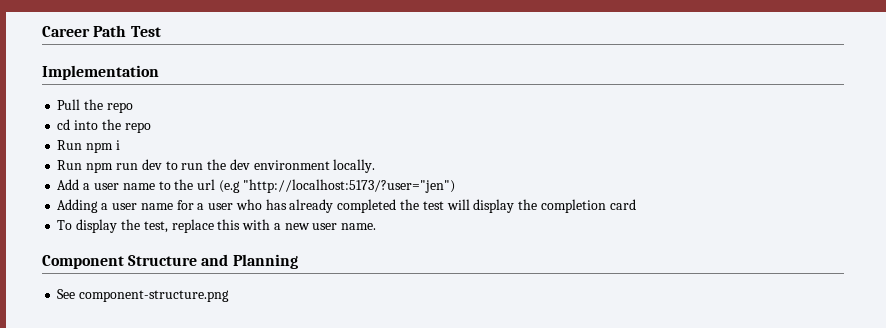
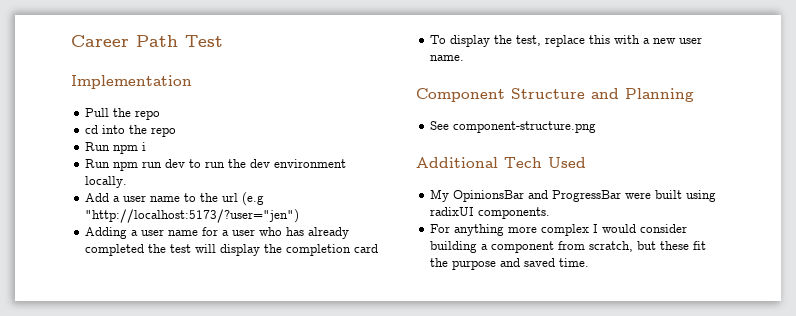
+ Additional Tech Used
+ My OpinionsBar and ProgressBar were built using radixUI components.
+ For anything more complex I would consider building a component from scratch, but these fit the purpose and saved time.

